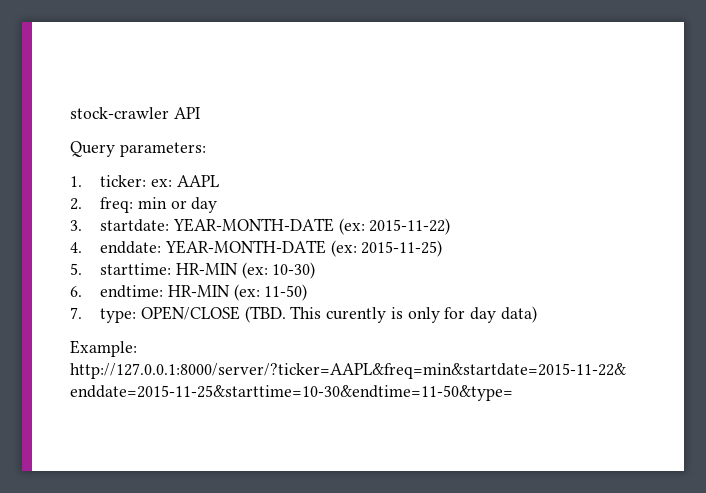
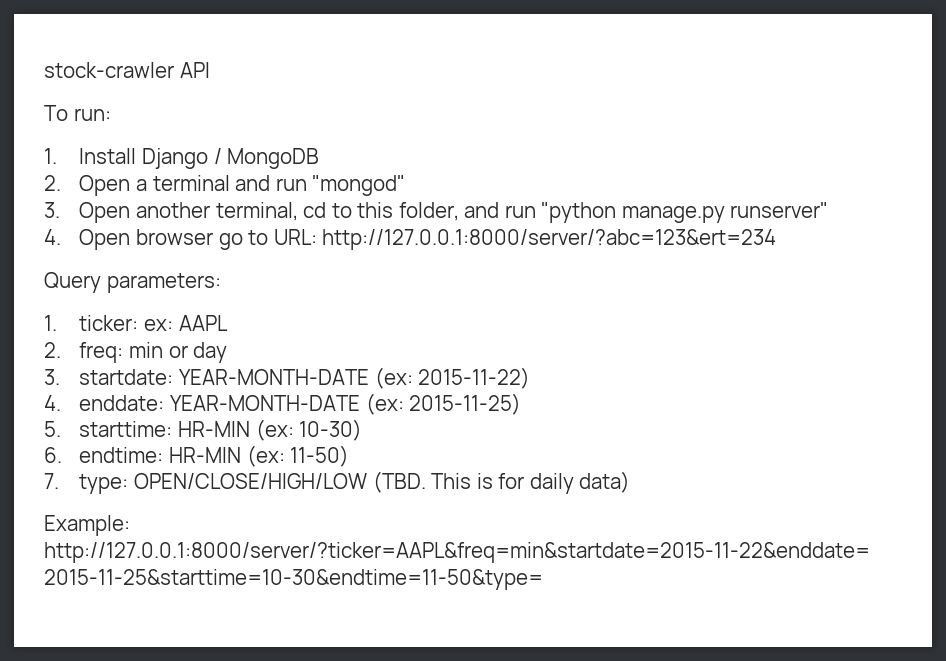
+ To run:
+ 1. Install Django / MongoDB
+ 2. Open a terminal and run "mongod"
+ 3. Open another terminal, cd to this folder, and run "python manage.py runserver"
+ 4. Open browser go to URL: http://127.0.0.1:8000/server/?abc=123&ert=234
- 7. type: OPEN/CLOSE (TBD. This curently is only for day data)
+ 7. type: OPEN/CLOSE/HIGH/LOW (TBD. This is for daily data)

